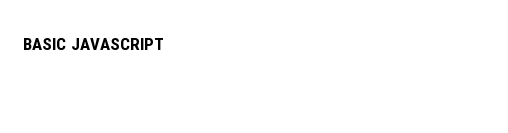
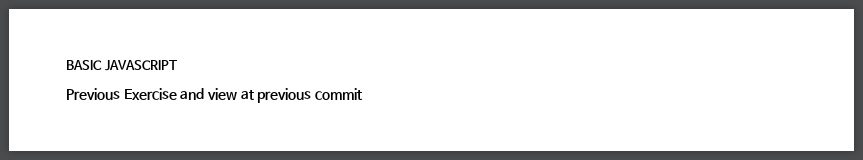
+ Previous Exercise and view at previous commit

